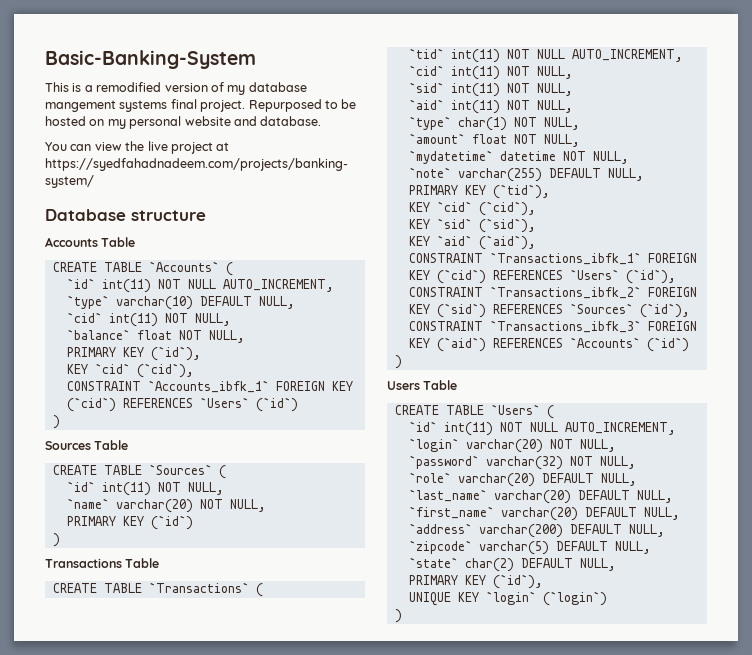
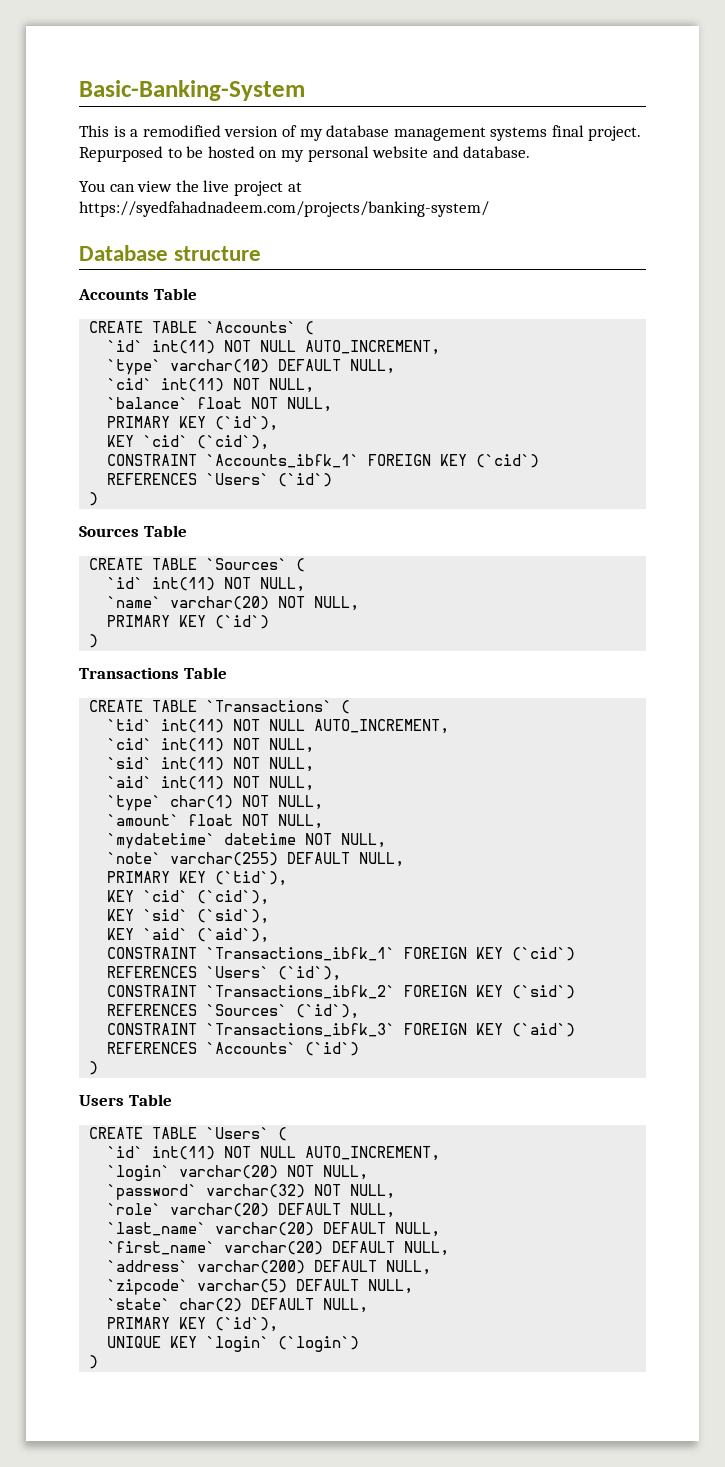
- This is a remodified version of my database mangement systems final project.
+ This is a remodified version of my database management systems final project.

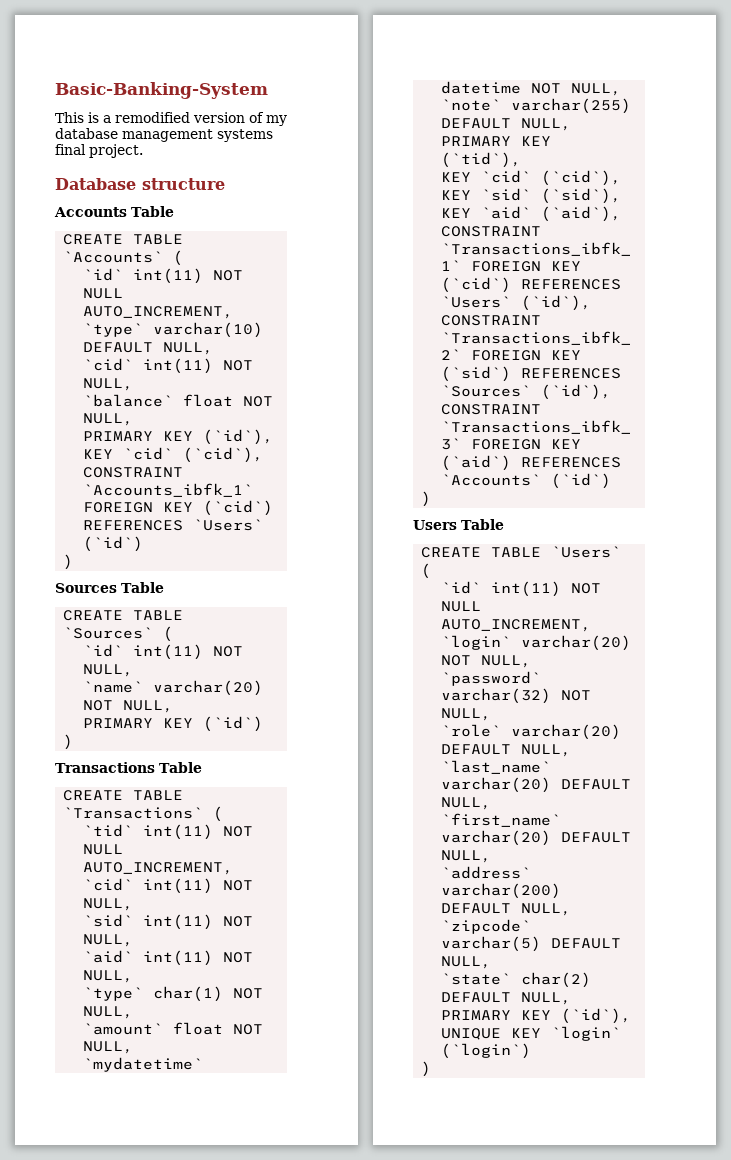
- Repurposed to be hosted on my personal website and database.
- You can view the live project at https://syedfahadnadeem.com/projects/banking-system/

